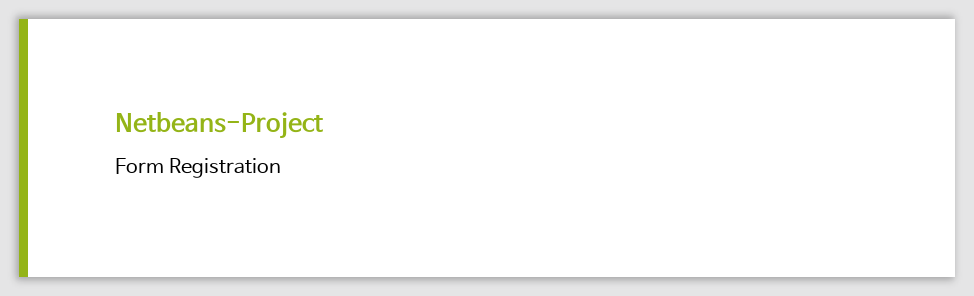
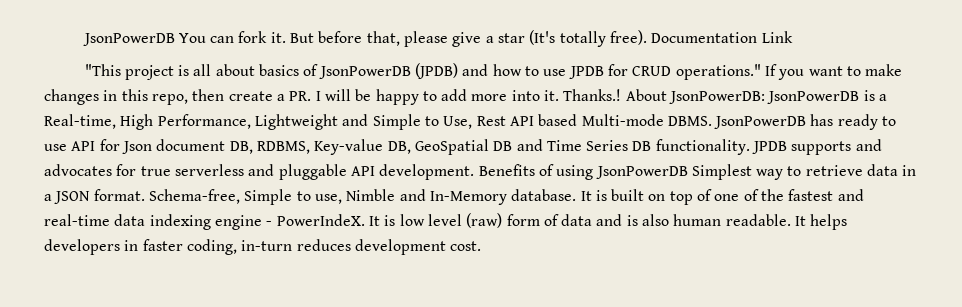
- Netbeans-Project
- Form Registration
+ JsonPowerDB You can fork it. But before that, please give a star (It's totally free). Documentation Link
+ "This project is all about basics of JsonPowerDB (JPDB) and how to use JPDB for CRUD operations." If you want to make changes in this repo, then create a PR. I will be happy to add more into it. Thanks.! About JsonPowerDB: JsonPowerDB is a Real-time, High Performance, Lightweight and Simple to Use, Rest API based Multi-mode DBMS. JsonPowerDB has ready to use API for Json document DB, RDBMS, Key-value DB, GeoSpatial DB and Time Series DB functionality. JPDB supports and advocates for true serverless and pluggable API development. Benefits of using JsonPowerDB Simplest way to retrieve data in a JSON format. Schema-free, Simple to use, Nimble and In-Memory database. It is built on top of one of the fastest and real-time data indexing engine - PowerIndeX. It is low level (raw) form of data and is also human readable. It helps developers in faster coding, in-turn reduces development cost.

